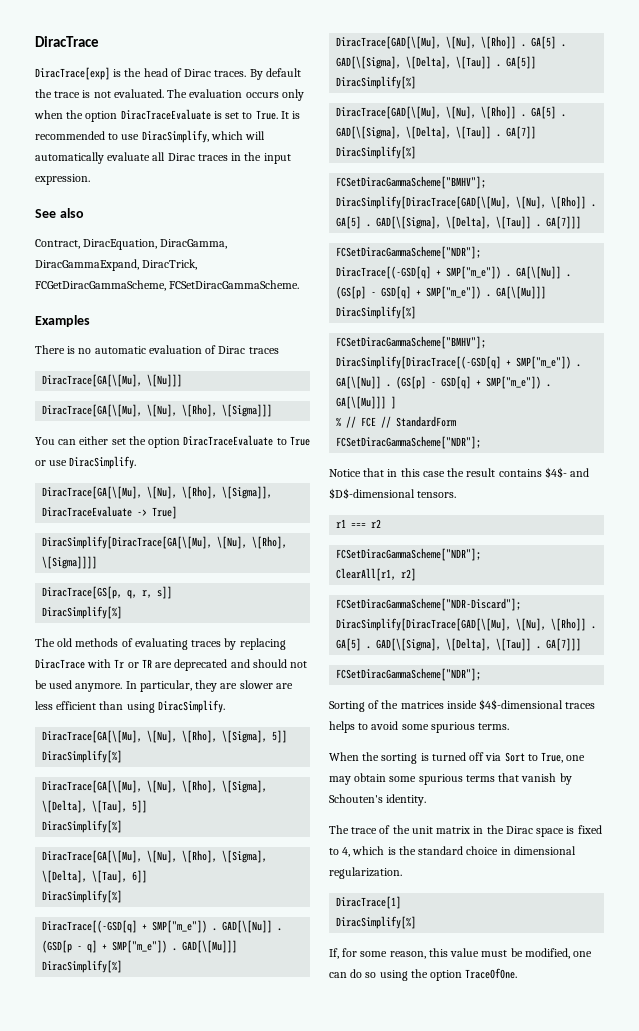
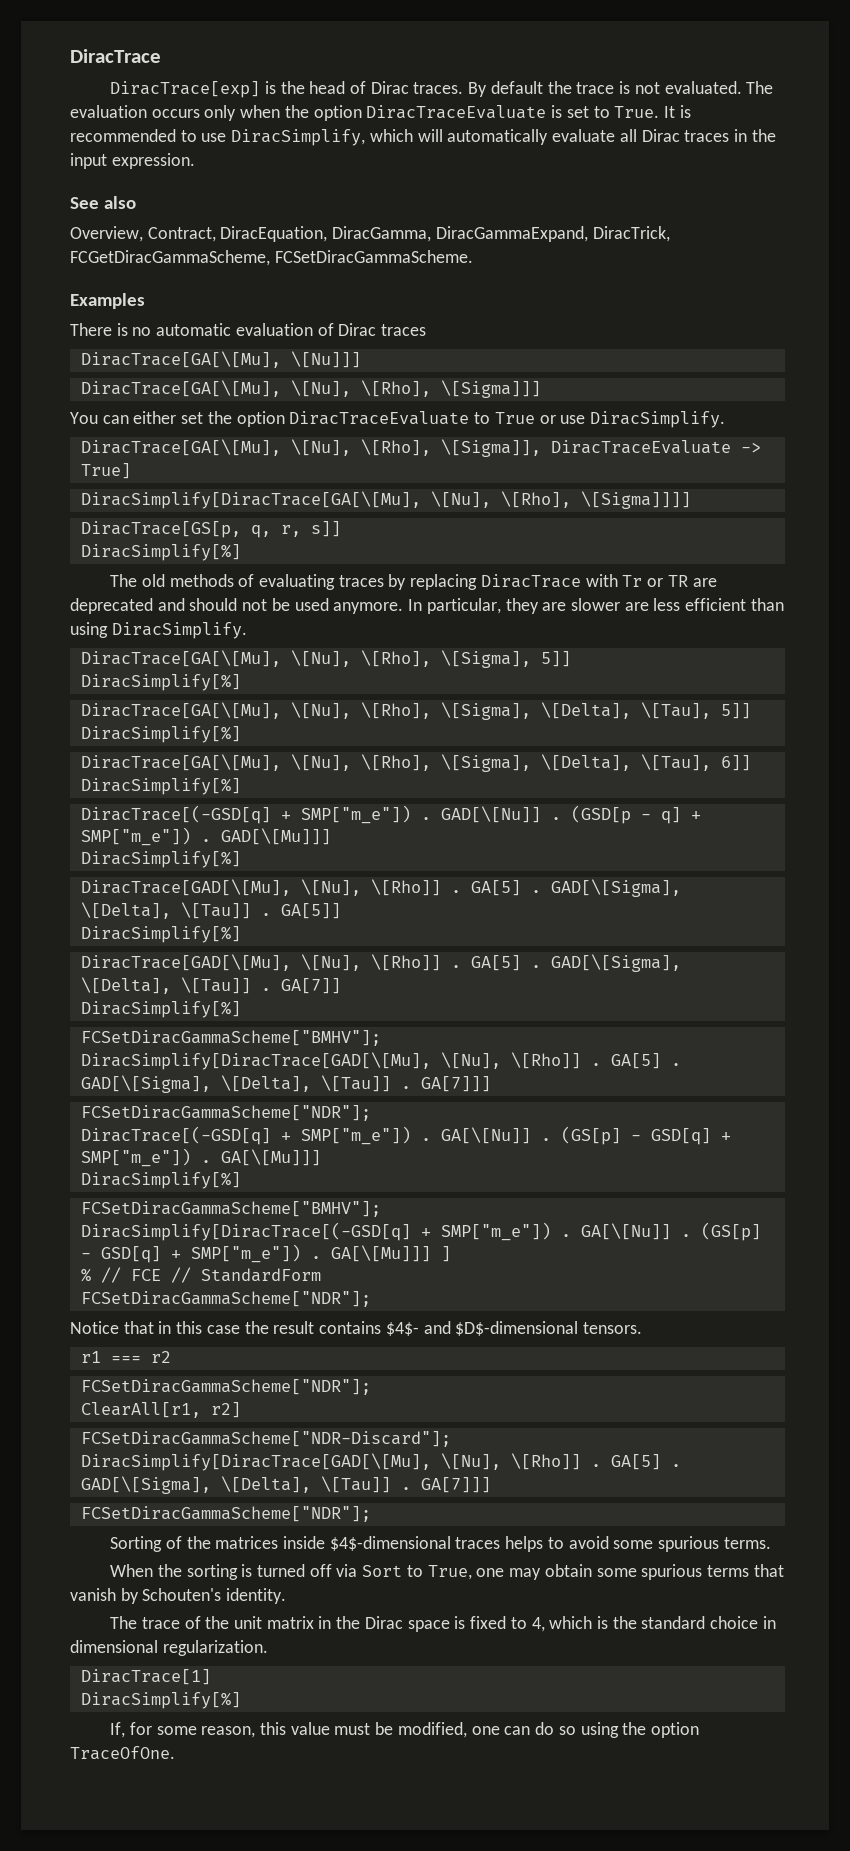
- Contract, DiracEquation, DiracGamma, DiracGammaExpand, DiracTrick, FCGetDiracGammaScheme, FCSetDiracGammaScheme.
+ Overview, Contract, DiracEquation, DiracGamma, DiracGammaExpand, DiracTrick, FCGetDiracGammaScheme, FCSetDiracGammaScheme.

